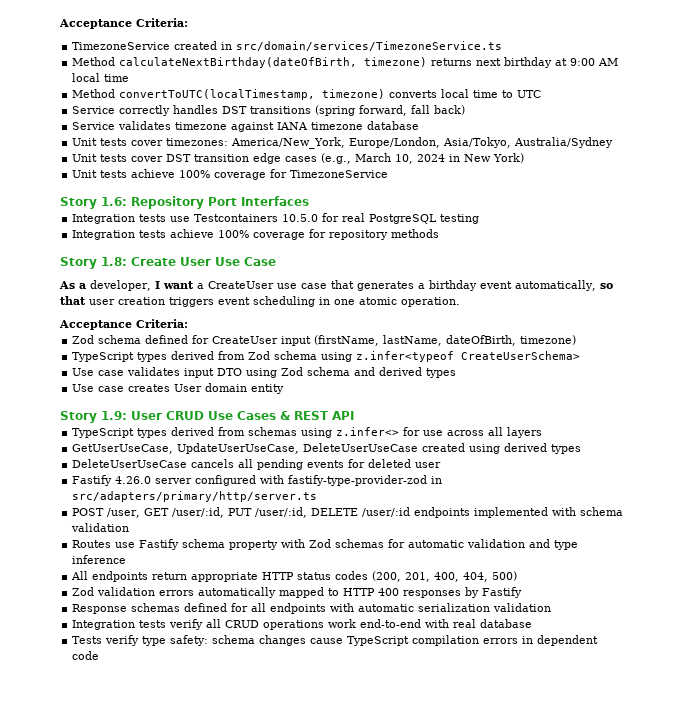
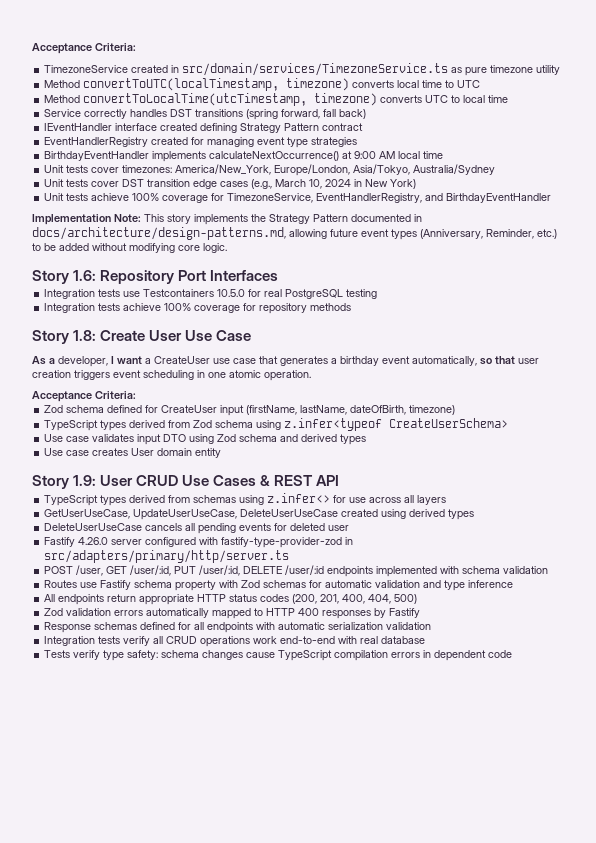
- TimezoneService created in src/domain/services/TimezoneService.ts
- Method calculateNextBirthday(dateOfBirth, timezone) returns next birthday at 9:00 AM local time
+ TimezoneService created in src/domain/services/TimezoneService.ts as pure timezone utility
+ Method convertToLocalTime(utcTimestamp, timezone) converts UTC to local time
- Service validates timezone against IANA timezone database
+ IEventHandler interface created defining Strategy Pattern contract
+ EventHandlerRegistry created for managing event type strategies
+ BirthdayEventHandler implements calculateNextOccurrence() at 9:00 AM local time
- Unit tests achieve 100% coverage for TimezoneService
+ Unit tests achieve 100% coverage for TimezoneService, EventHandlerRegistry, and BirthdayEventHandler
+ Implementation Note: This story implements the Strategy Pattern documented in docs/architecture/design-patterns.md, allowing future event types (Anniversary, Reminder, etc.) to be added without modifying core logic.

